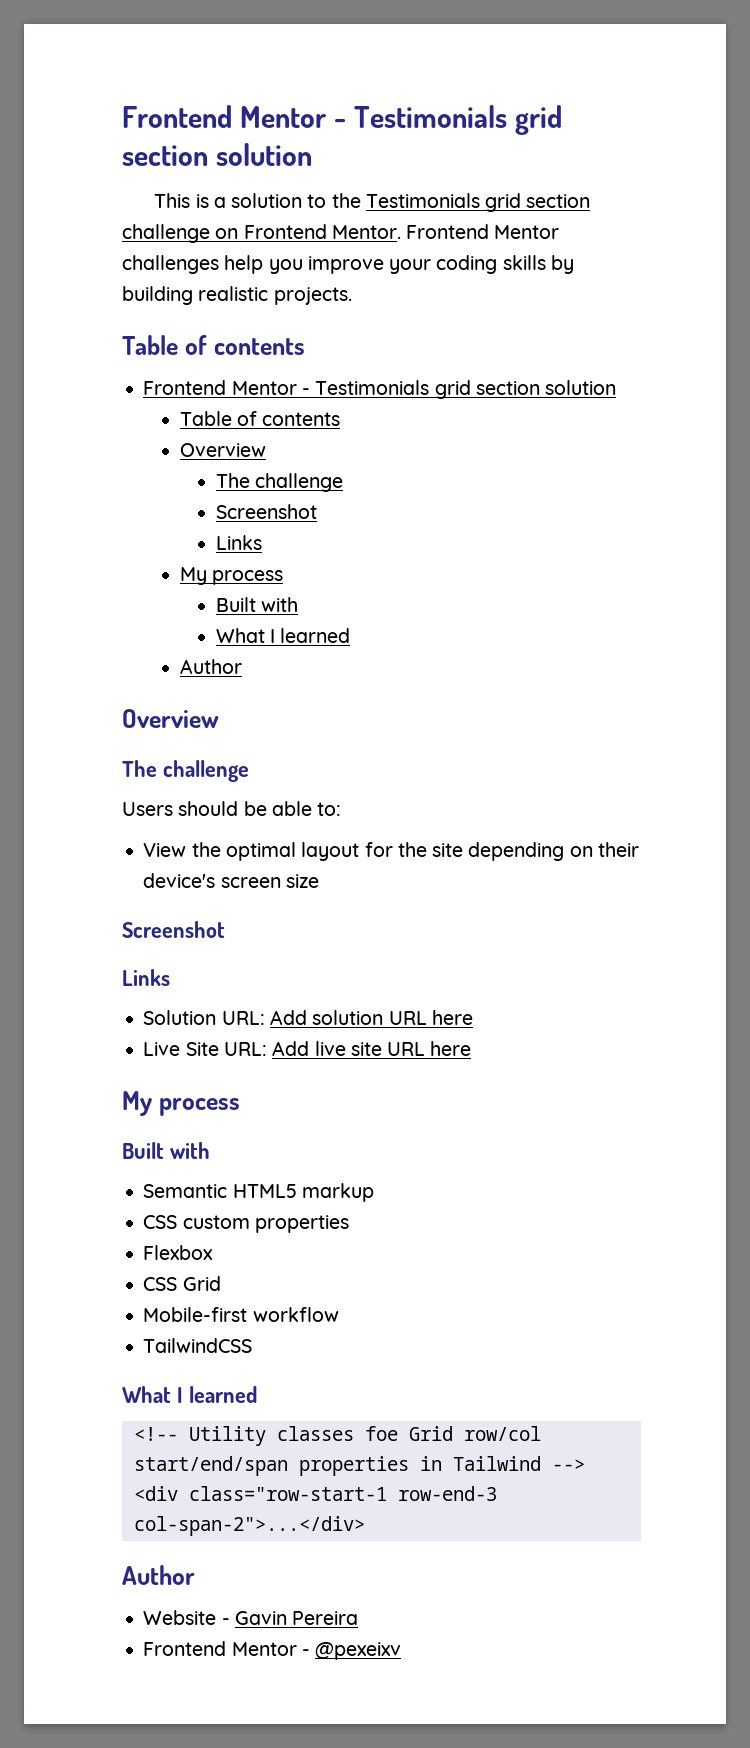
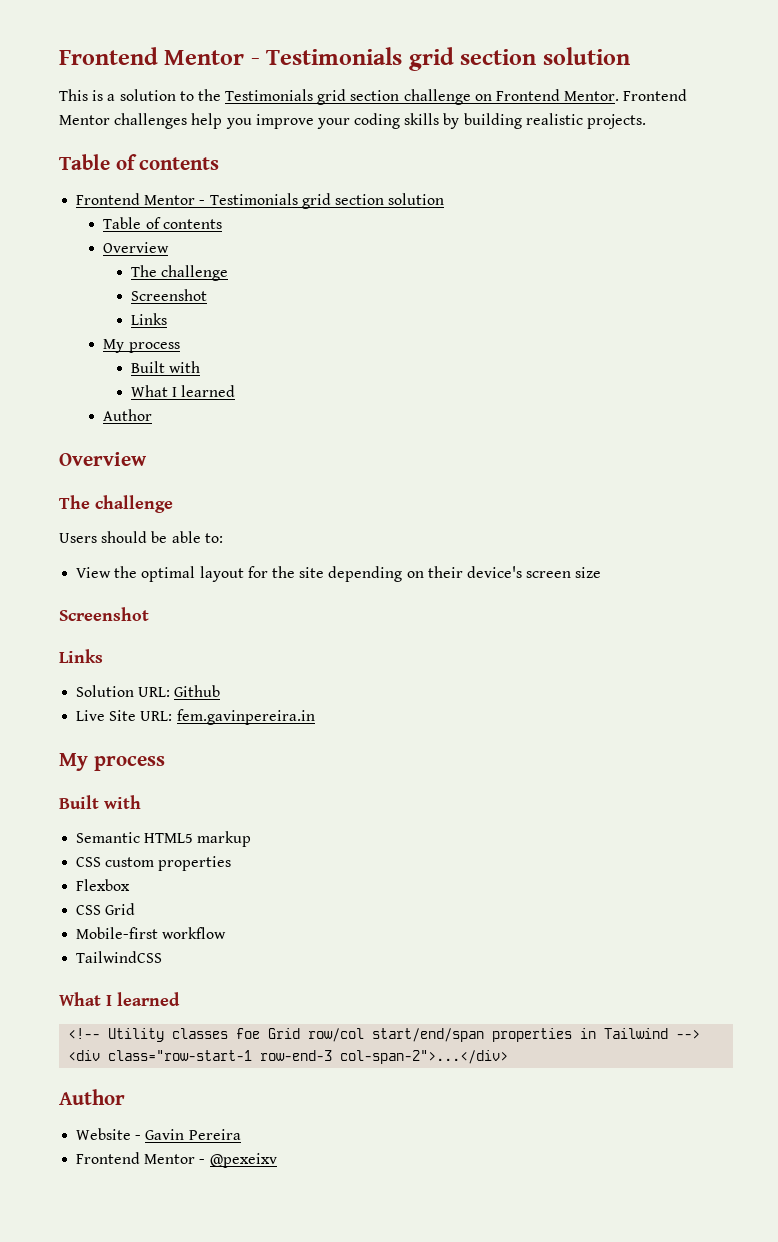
- Solution URL: Add solution URL here
+ Solution URL: Github
- Live Site URL: Add live site URL here
+ Live Site URL: fem.gavinpereira.in

